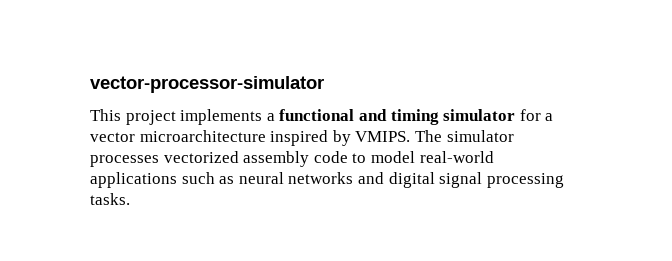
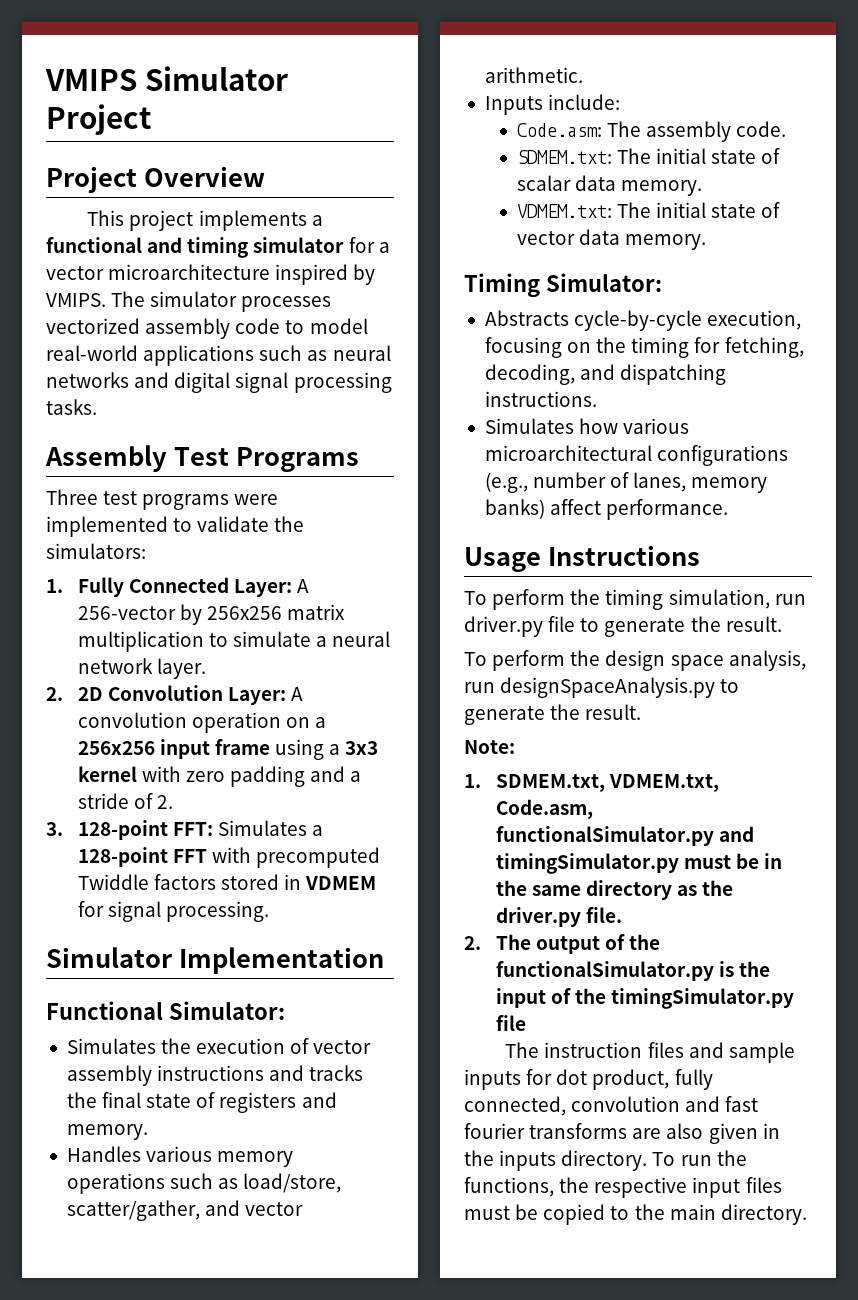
- vector-processor-simulator
+ VMIPS Simulator Project
+ Project Overview
+ Assembly Test Programs
+ Three test programs were implemented to validate the simulators:
+ 1. Fully Connected Layer: A 256-vector by 256x256 matrix multiplication to simulate a neural network layer.
+ 2. 2D Convolution Layer: A convolution operation on a 256x256 input frame using a 3x3 kernel with zero padding and a stride of 2.
+ 3. 128-point FFT: Simulates a 128-point FFT with precomputed Twiddle factors stored in VDMEM for signal processing.
+ Simulator Implementation
+ Functional Simulator:
+ Simulates the execution of vector assembly instructions and tracks the final state of registers and memory.
+ Handles various memory operations such as load/store, scatter/gather, and vector arithmetic.
+ Inputs include:
+ Code.asm: The assembly code.
+ SDMEM.txt: The initial state of scalar data memory.
+ VDMEM.txt: The initial state of vector data memory.
+ Timing Simulator:
+ Abstracts cycle-by-cycle execution, focusing on the timing for fetching, decoding, and dispatching instructions.
+ Simulates how various microarchitectural configurations (e.g., number of lanes, memory banks) affect performance.
+ Usage Instructions
+ To perform the timing simulation, run driver.py file to generate the result.
+ To perform the design space analysis, run designSpaceAnalysis.py to generate the result.
+ Note:
+ 1. SDMEM.txt, VDMEM.txt, Code.asm, functionalSimulator.py and timingSimulator.py must be in the same directory as the driver.py file.
+ 2. The output of the functionalSimulator.py is the input of the timingSimulator.py file
+ The instruction files and sample inputs for dot product, fully connected, convolution and fast fourier transforms are also given in the inputs directory. To run the functions, the respective input files must be copied to the main directory.

